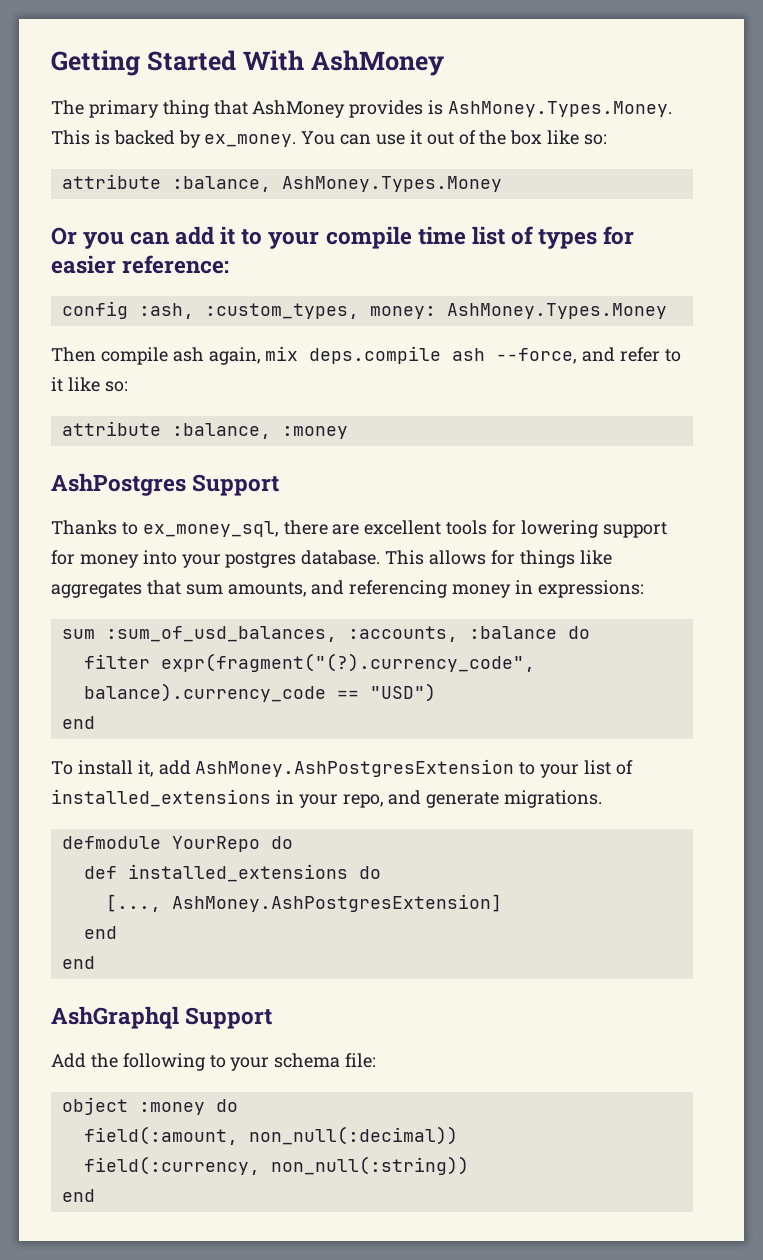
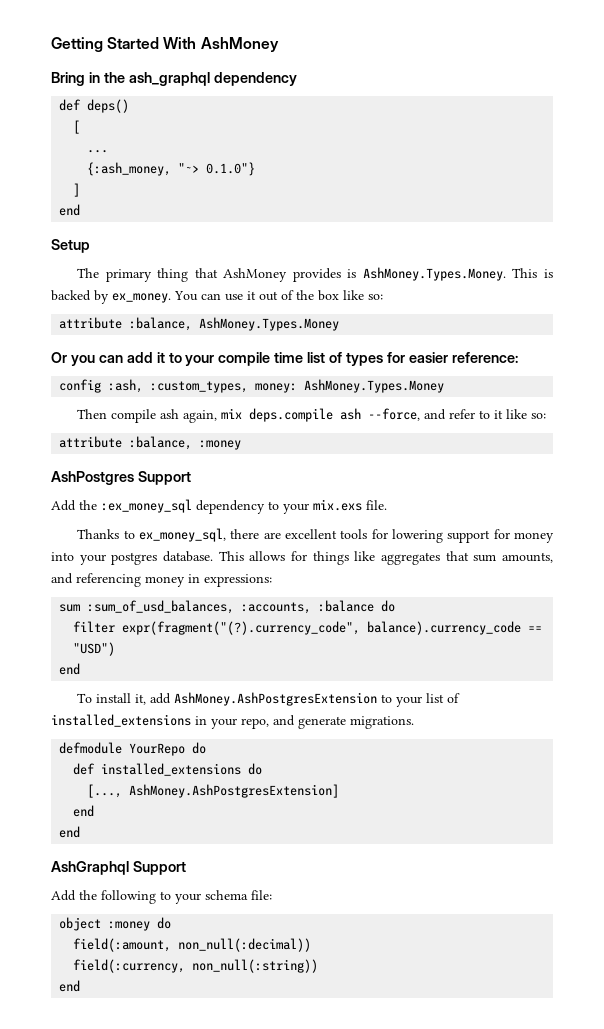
+ Bring in the ash_graphql dependency
+ def deps()
+ [
+ ...
+ {:ash_money, "~> 0.1.0"}
+ ]
+ end
+ Setup
+ Add the :ex_money_sql dependency to your mix.exs file.

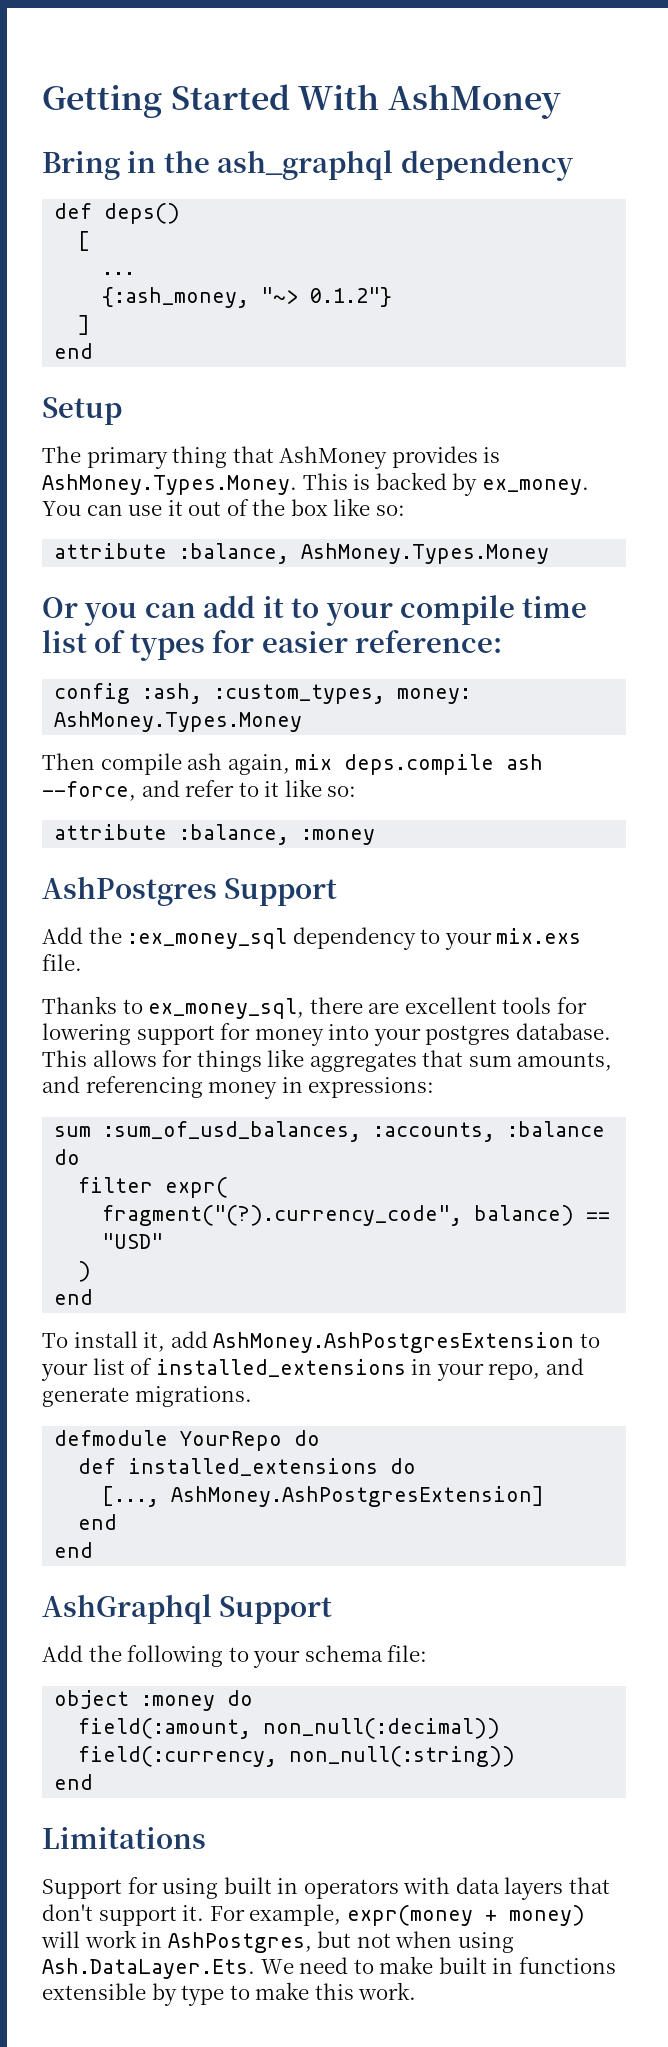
- {:ash_money, "~> 0.1.0"}
+ {:ash_money, "~> 0.1.2"}
- filter expr(fragment("(?).currency_code", balance).currency_code == "USD")
+ filter expr(
+ fragment("(?).currency_code", balance) == "USD"
+ )
+ Limitations
+ Support for using built in operators with data layers that don't support it. For example, expr(money + money) will work in AshPostgres, but not when using Ash.DataLayer.Ets. We need to make built in functions extensible by type to make this work.

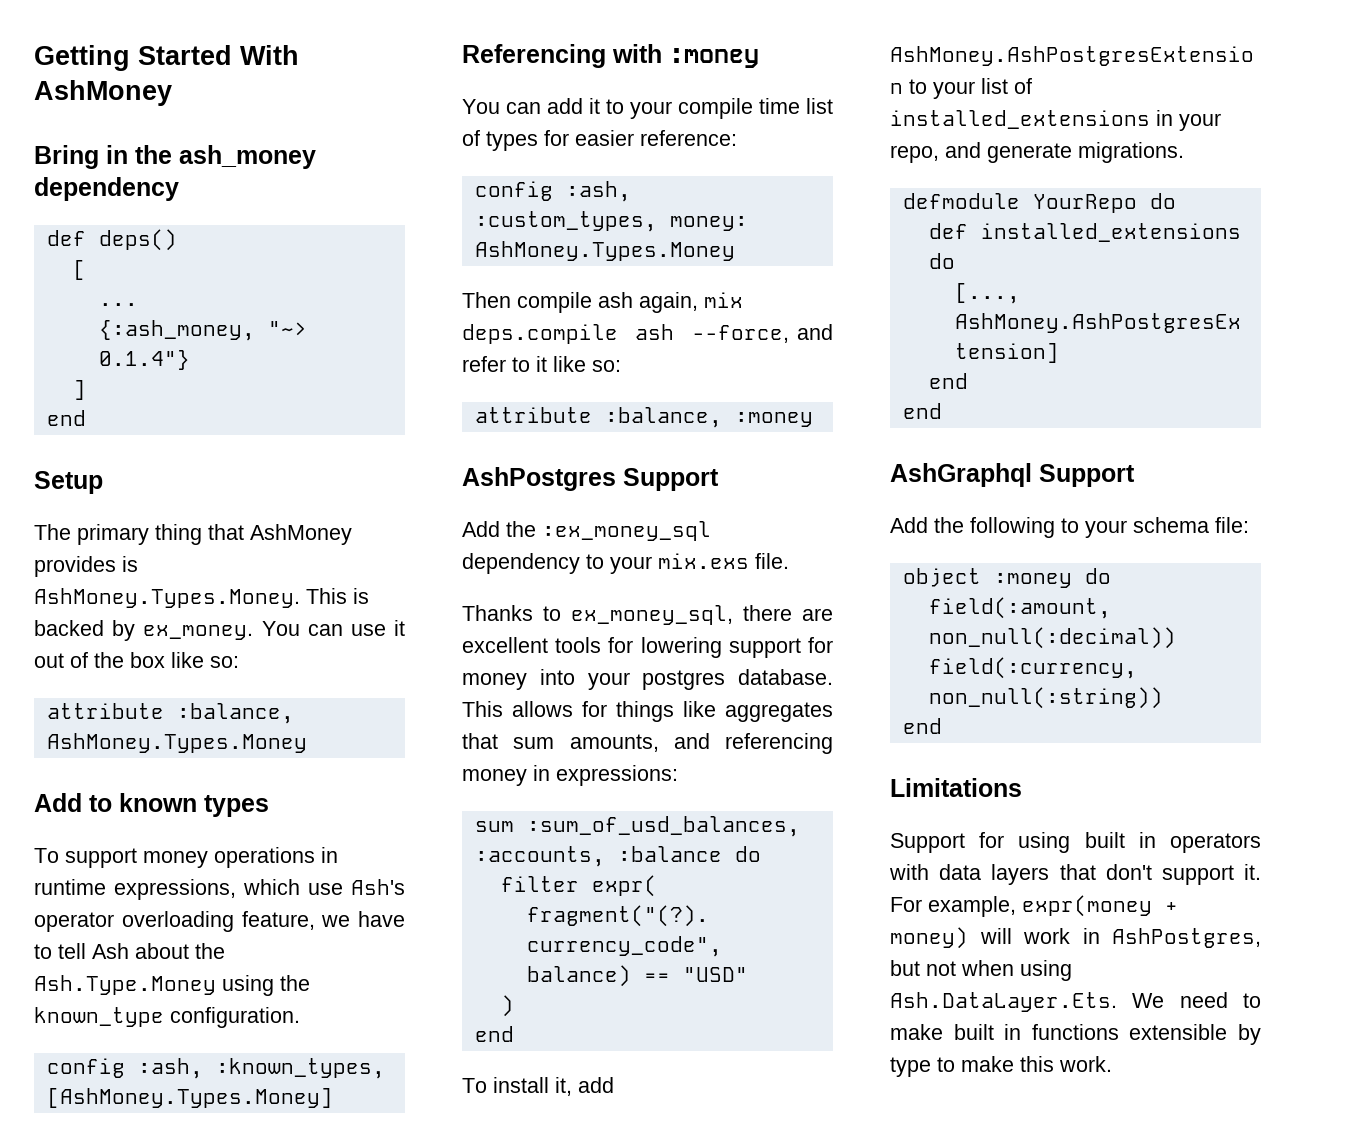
- Bring in the ash_graphql dependency
+ Bring in the ash_money dependency
- {:ash_money, "~> 0.1.2"}
+ {:ash_money, "~> 0.1.4"}
- Or you can add it to your compile time list of types for easier reference:
+ Add to known types
+ To support money operations in runtime expressions, which use Ash's operator overloading feature, we have to tell Ash about the Ash.Type.Money using the known_type configuration.
+ config :ash, :known_types, [AshMoney.Types.Money]
+ Referencing with :money
+ You can add it to your compile time list of types for easier reference:

